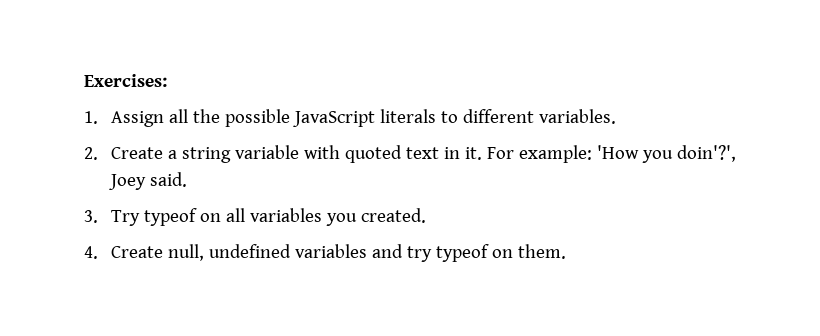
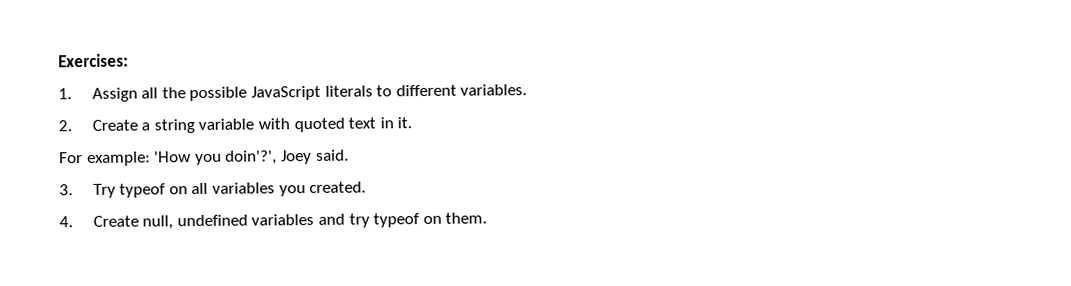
- 2. Create a string variable with quoted text in it. For example: 'How you doin'?', Joey said.
+ 2. Create a string variable with quoted text in it.
+ For example: 'How you doin'?', Joey said.

